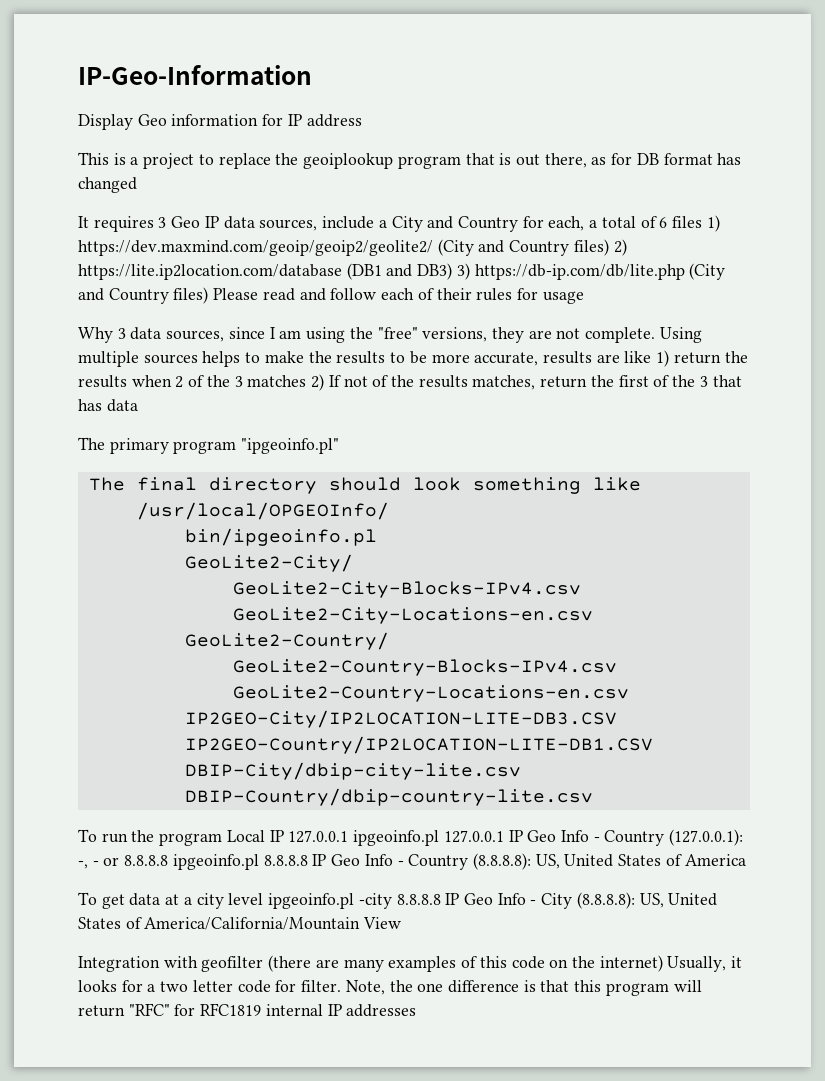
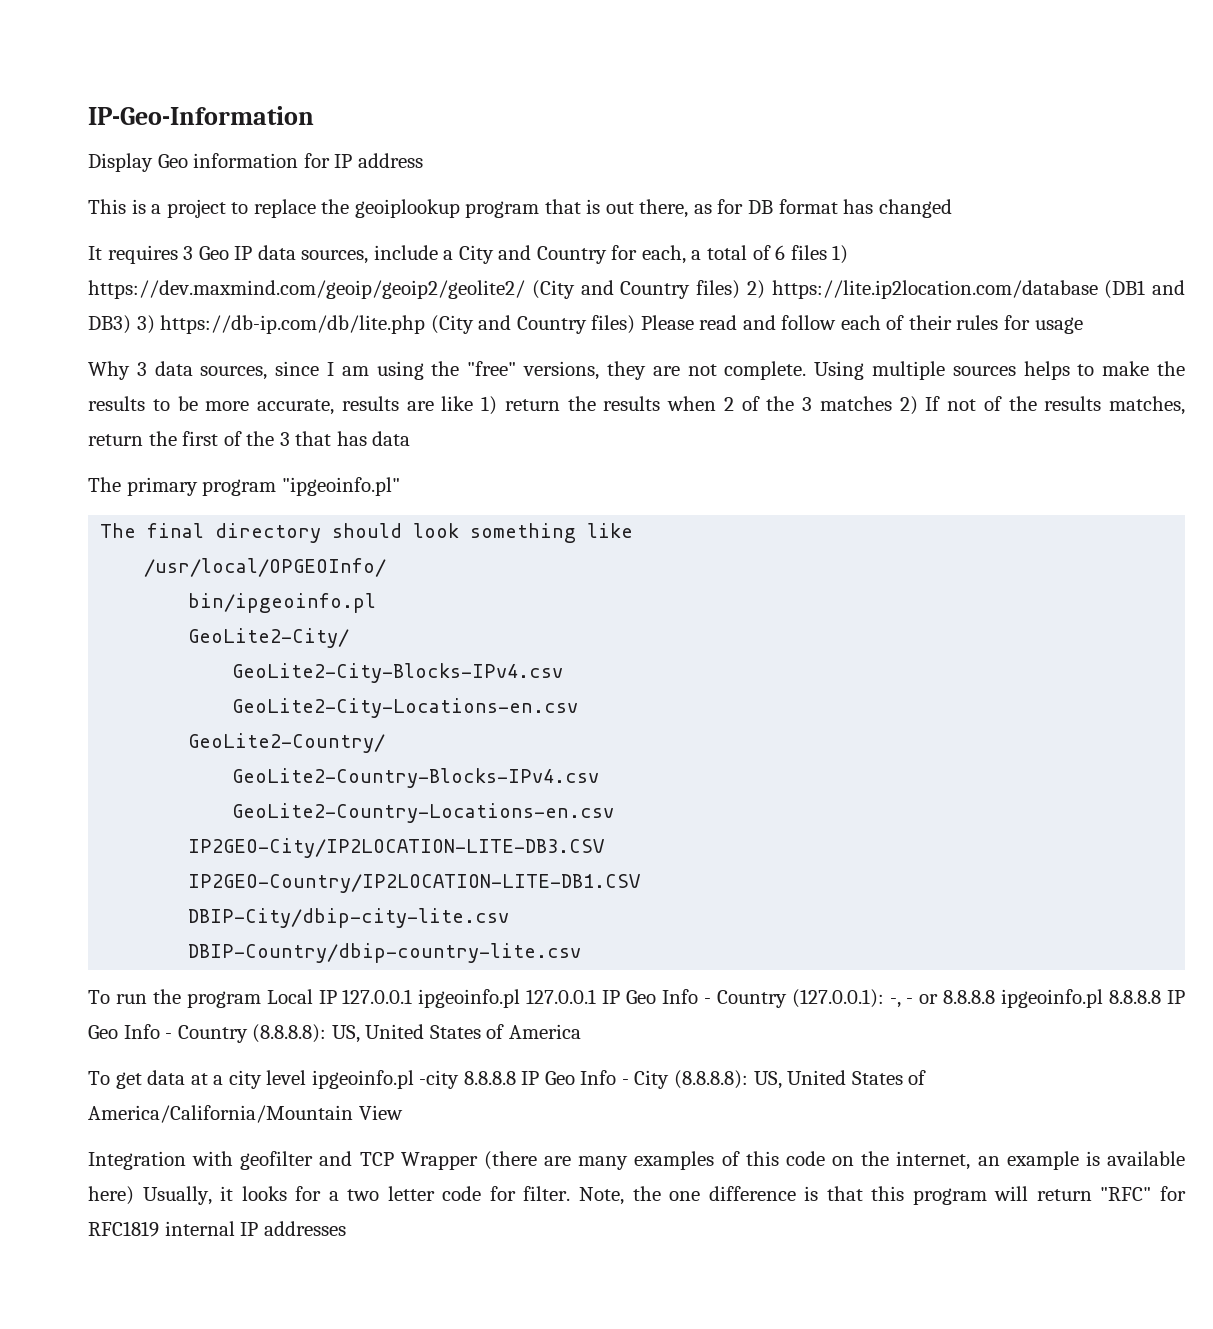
- Integration with geofilter (there are many examples of this code on the internet) Usually, it looks for a two letter code for filter.
+ Integration with geofilter and TCP Wrapper (there are many examples of this code on the internet, an example is available here) Usually, it looks for a two letter code for filter.

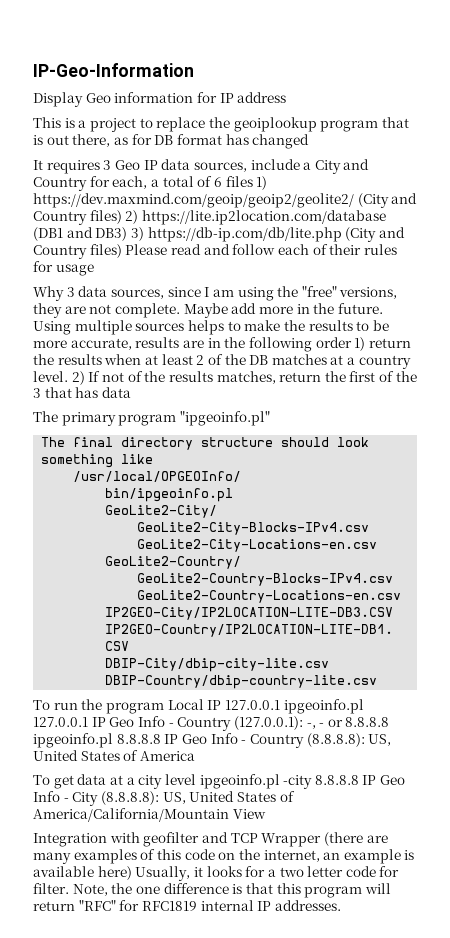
+ Maybe add more in the future.
- Using multiple sources helps to make the results to be more accurate, results are like 1) return the results when 2 of the 3 matches 2) If not of the results matches, return the first of the 3 that has data
+ Using multiple sources helps to make the results to be more accurate, results are in the following order 1) return the results when at least 2 of the DB matches at a country level. 2) If not of the results matches, return the first of the 3 that has data
- The final directory should look something like
+ The final directory structure should look something like
- Note, the one difference is that this program will return "RFC" for RFC1819 internal IP addresses
+ Note, the one difference is that this program will return "RFC" for RFC1819 internal IP addresses.

